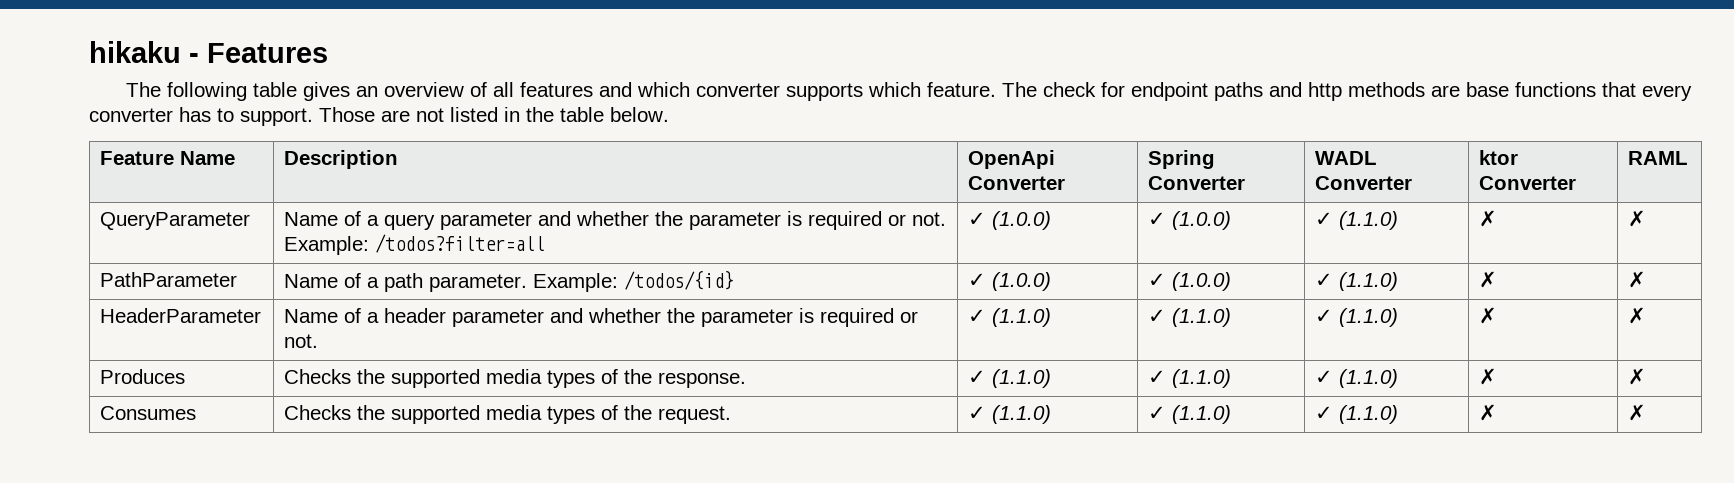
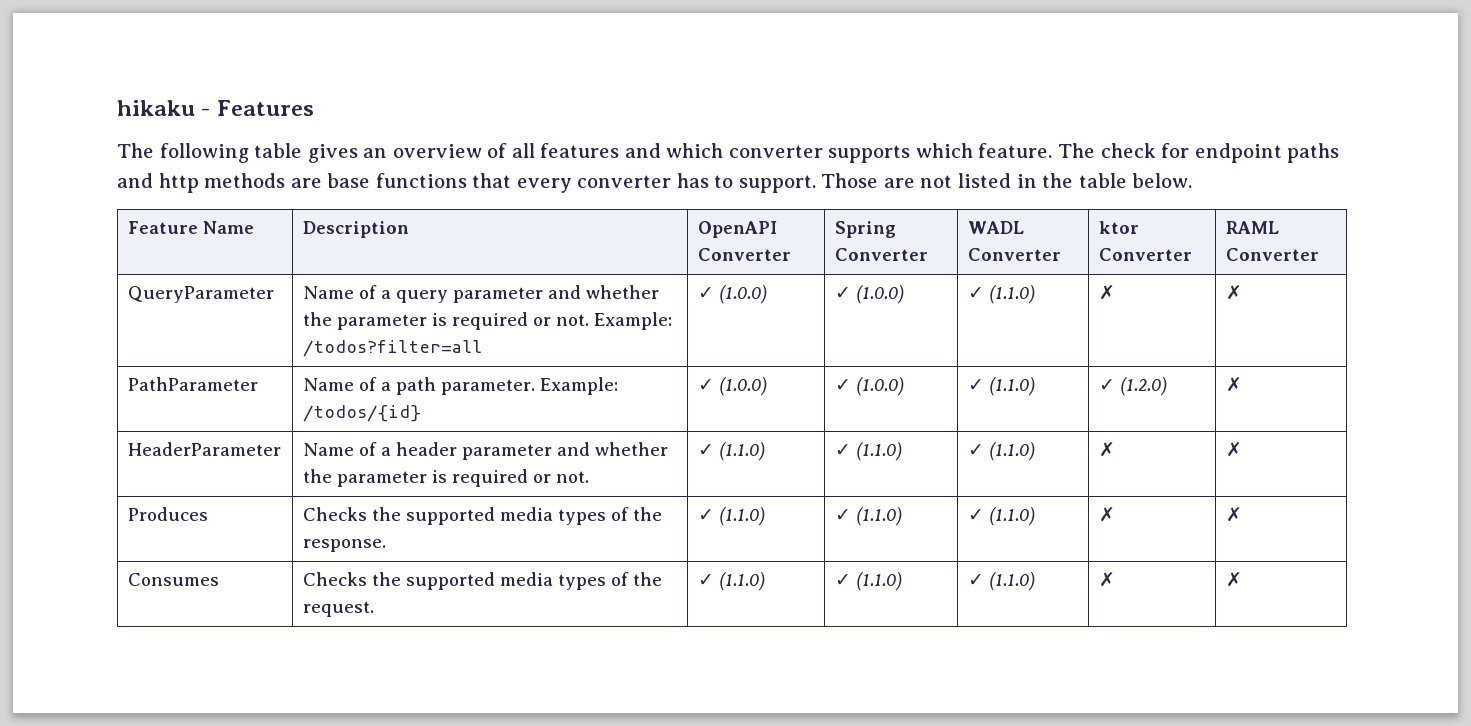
- Feature Name | Description | OpenApi Converter | Spring Converter | WADL Converter | ktor Converter | RAML
+ Feature Name | Description | OpenAPI Converter | Spring Converter | WADL Converter | ktor Converter | RAML Converter
- PathParameter | Name of a path parameter. Example: /todos/{id} | ✓ (1.0.0) | ✓ (1.0.0) | ✓ (1.1.0) | ✗ | ✗
+ PathParameter | Name of a path parameter. Example: /todos/{id} | ✓ (1.0.0) | ✓ (1.0.0) | ✓ (1.1.0) | ✓ (1.2.0) | ✗

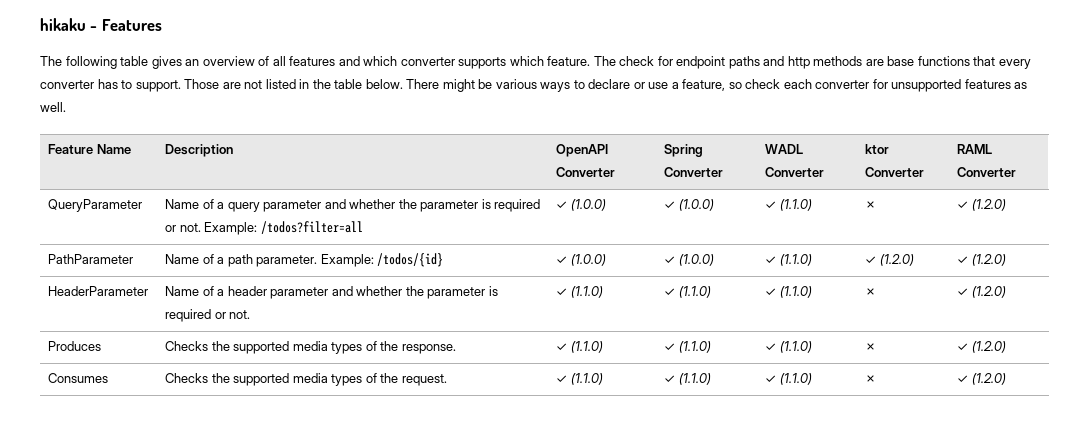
+ There might be various ways to declare or use a feature, so check each converter for unsupported features as well.
- QueryParameter | Name of a query parameter and whether the parameter is required or not. Example: /todos?filter=all | ✓ (1.0.0) | ✓ (1.0.0) | ✓ (1.1.0) | ✗ | ✗
+ QueryParameter | Name of a query parameter and whether the parameter is required or not. Example: /todos?filter=all | ✓ (1.0.0) | ✓ (1.0.0) | ✓ (1.1.0) | ✗ | ✓ (1.2.0)
- PathParameter | Name of a path parameter. Example: /todos/{id} | ✓ (1.0.0) | ✓ (1.0.0) | ✓ (1.1.0) | ✓ (1.2.0) | ✗
+ PathParameter | Name of a path parameter. Example: /todos/{id} | ✓ (1.0.0) | ✓ (1.0.0) | ✓ (1.1.0) | ✓ (1.2.0) | ✓ (1.2.0)
- HeaderParameter | Name of a header parameter and whether the parameter is required or not. | ✓ (1.1.0) | ✓ (1.1.0) | ✓ (1.1.0) | ✗ | ✗
+ HeaderParameter | Name of a header parameter and whether the parameter is required or not. | ✓ (1.1.0) | ✓ (1.1.0) | ✓ (1.1.0) | ✗ | ✓ (1.2.0)
- Produces | Checks the supported media types of the response. | ✓ (1.1.0) | ✓ (1.1.0) | ✓ (1.1.0) | ✗ | ✗
+ Produces | Checks the supported media types of the response. | ✓ (1.1.0) | ✓ (1.1.0) | ✓ (1.1.0) | ✗ | ✓ (1.2.0)
- Consumes | Checks the supported media types of the request. | ✓ (1.1.0) | ✓ (1.1.0) | ✓ (1.1.0) | ✗ | ✗
+ Consumes | Checks the supported media types of the request. | ✓ (1.1.0) | ✓ (1.1.0) | ✓ (1.1.0) | ✗ | ✓ (1.2.0)

